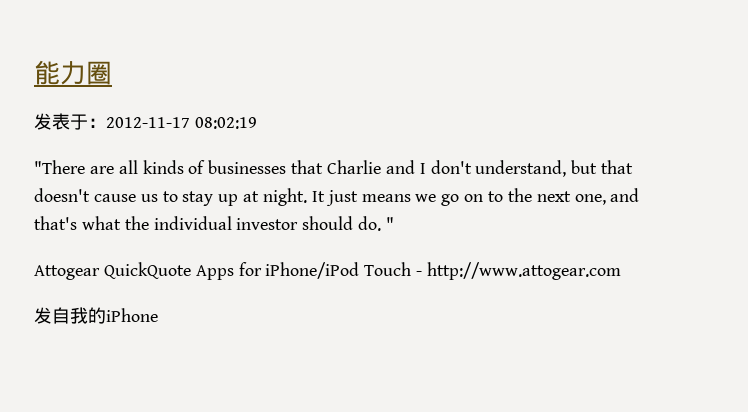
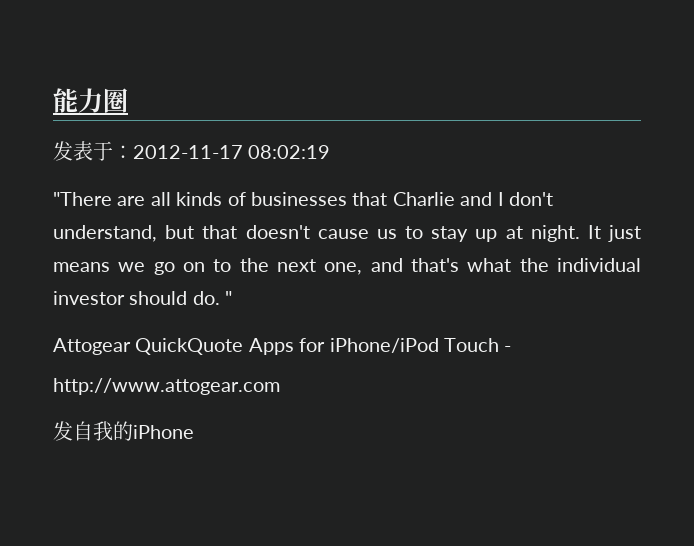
- Attogear QuickQuote Apps for iPhone/iPod Touch - http://www.attogear.com
+ Attogear QuickQuote Apps for iPhone/iPod Touch -
+ http://www.attogear.com

